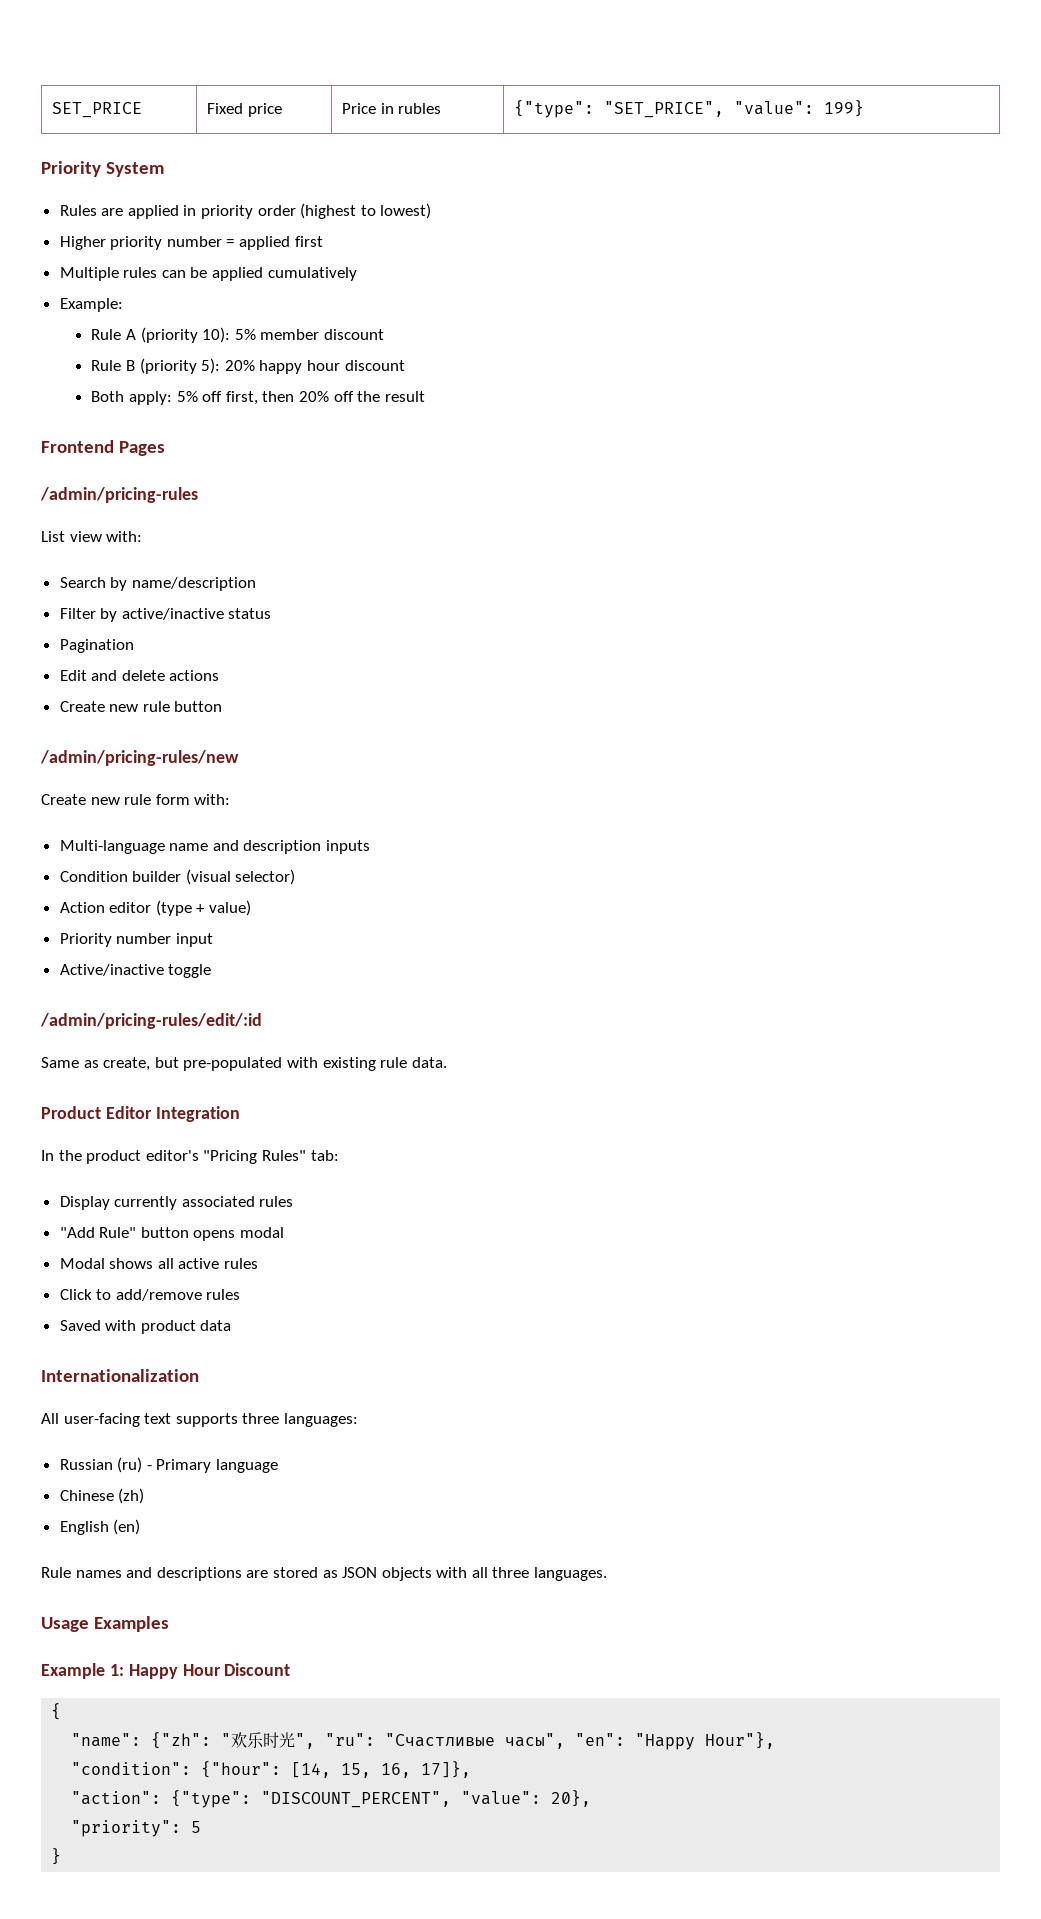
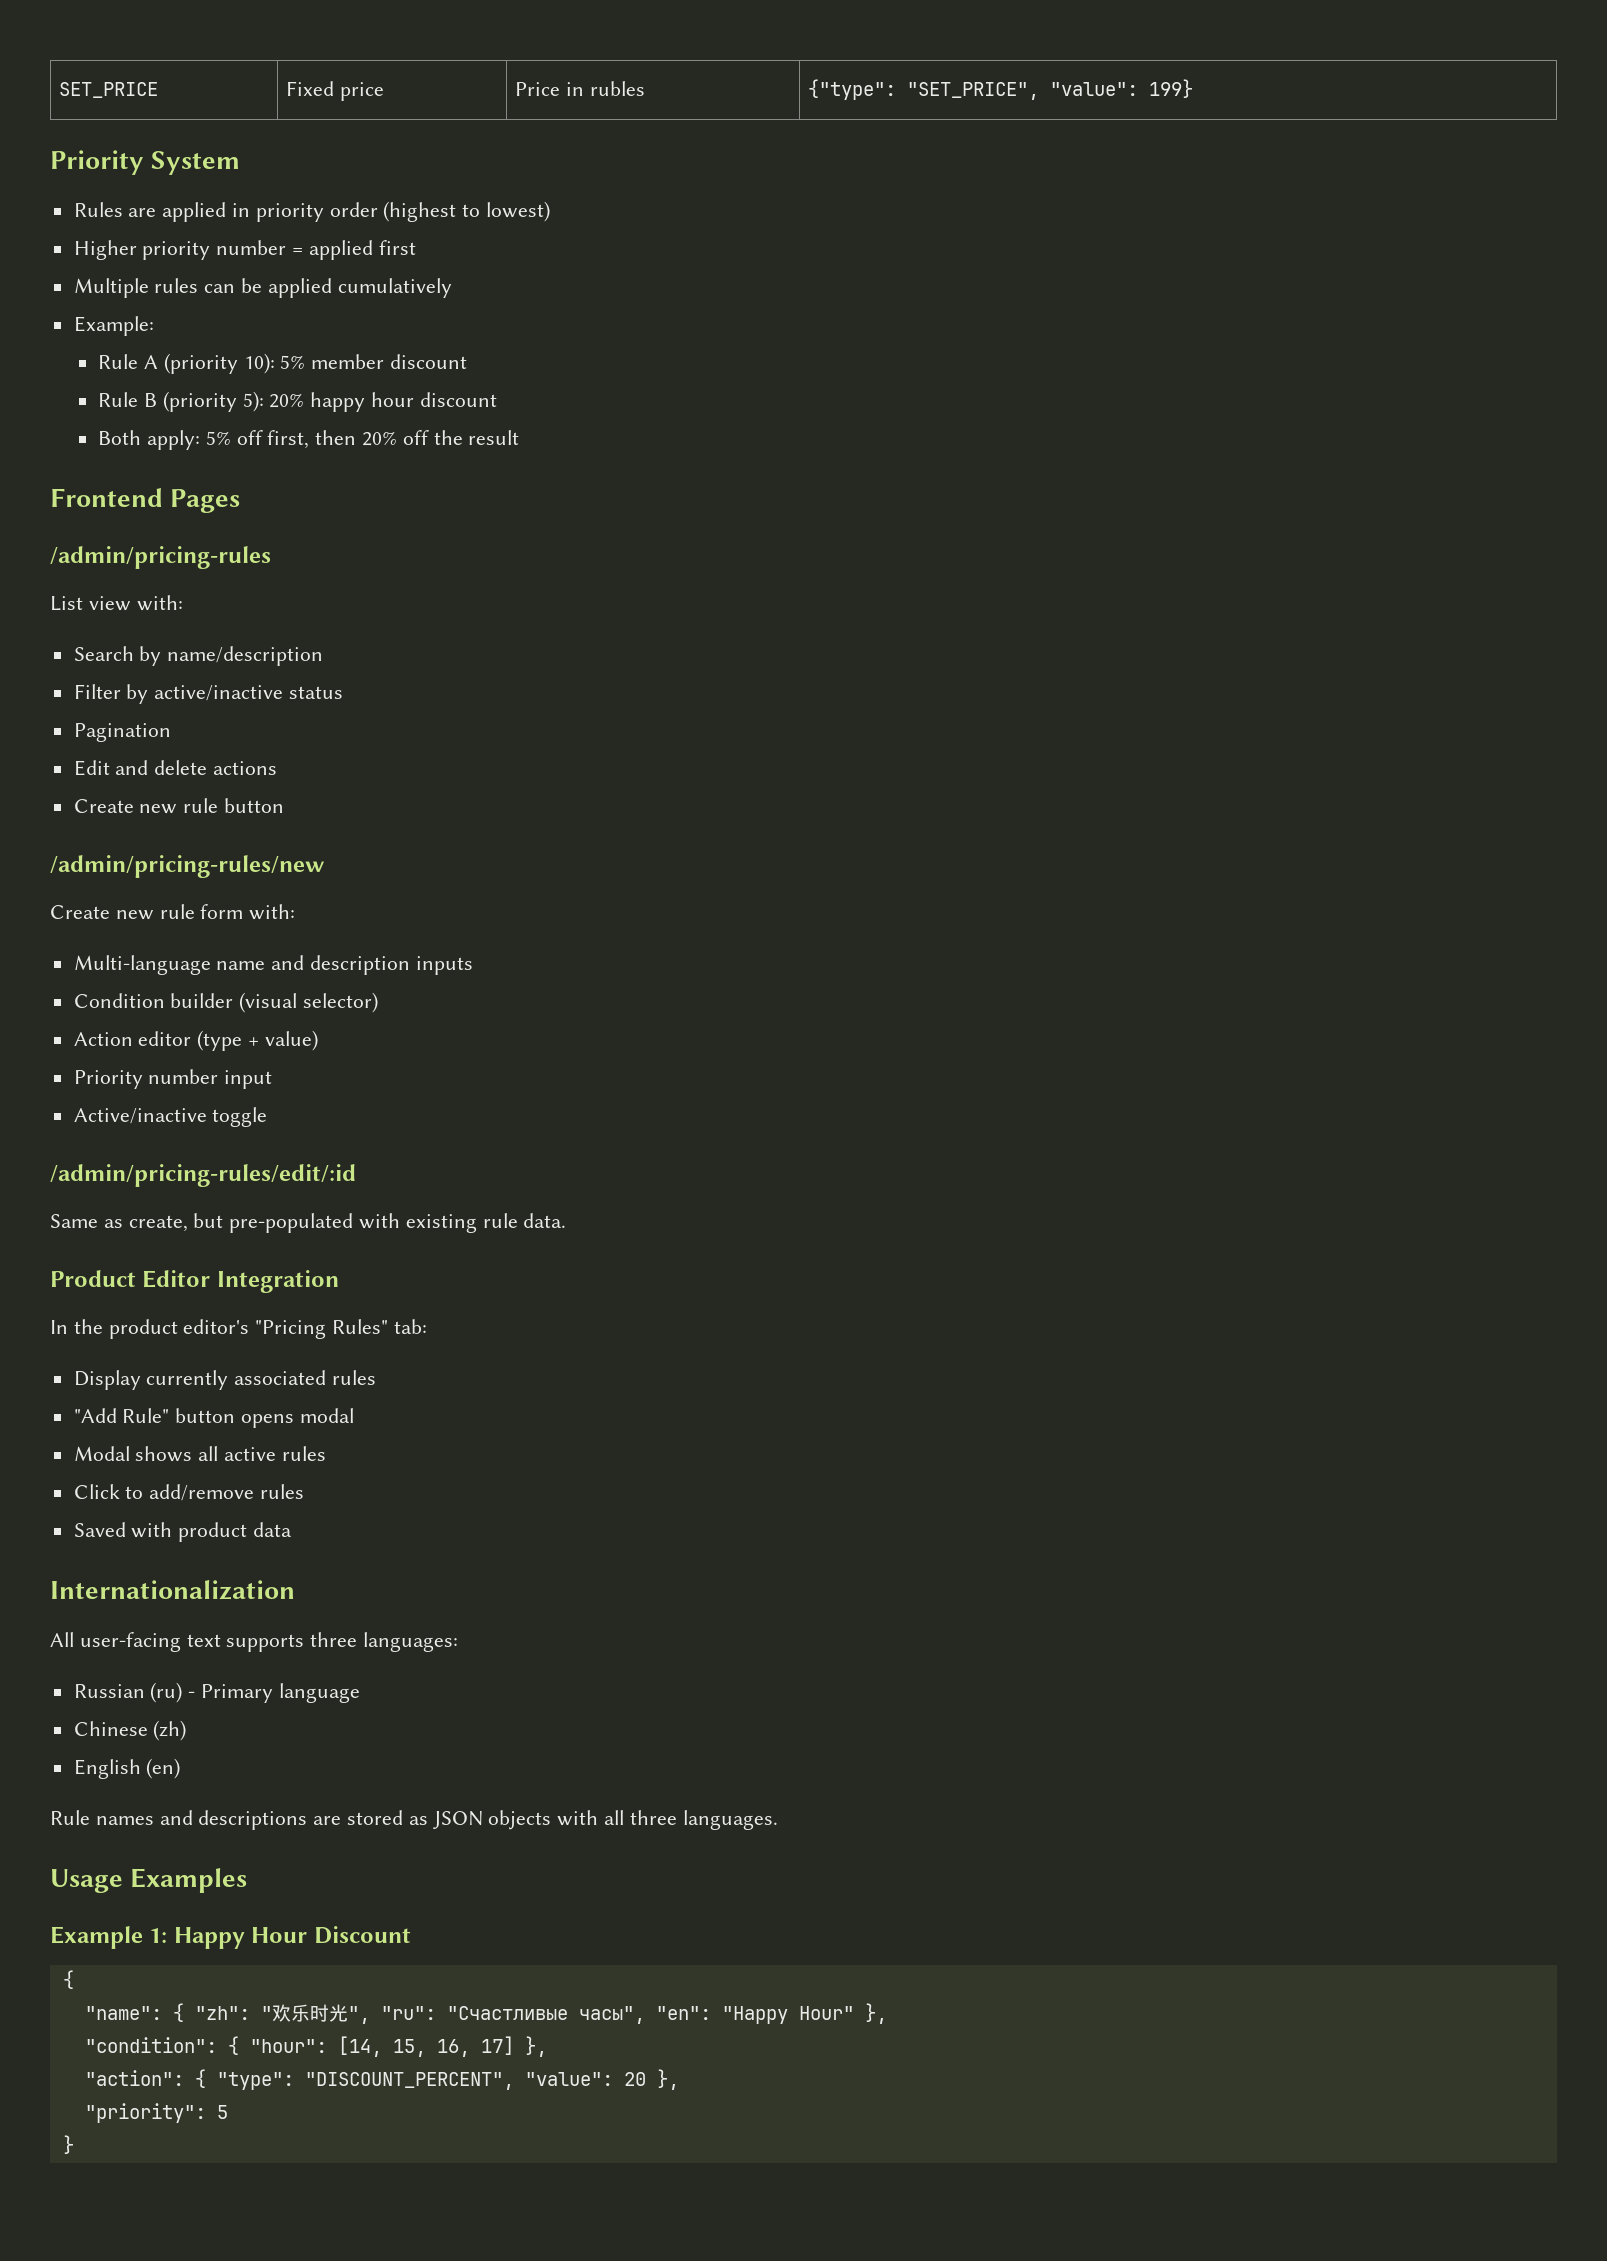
- "name": {"zh": "欢乐时光", "ru": "Счастливые часы", "en": "Happy Hour"},
+ "name": { "zh": "欢乐时光", "ru": "Счастливые часы", "en": "Happy Hour" },
- "condition": {"hour": [14, 15, 16, 17]},
+ "condition": { "hour": [14, 15, 16, 17] },
- "action": {"type": "DISCOUNT_PERCENT", "value": 20},
+ "action": { "type": "DISCOUNT_PERCENT", "value": 20 },

